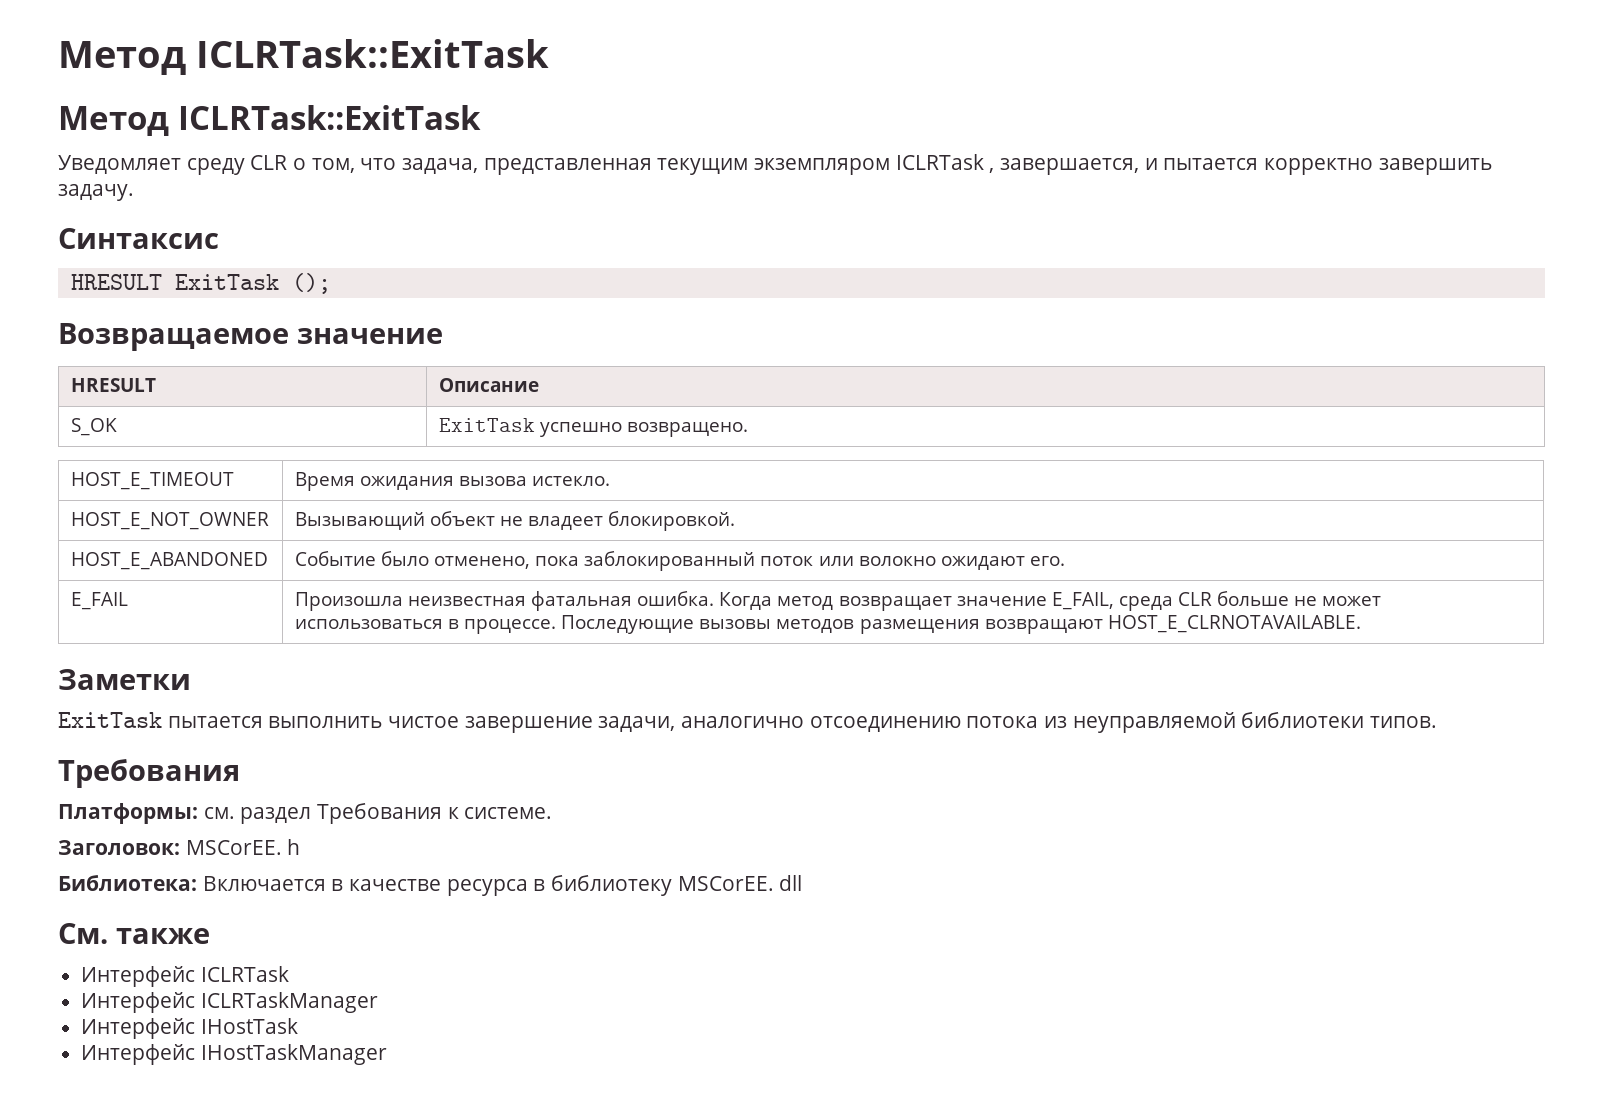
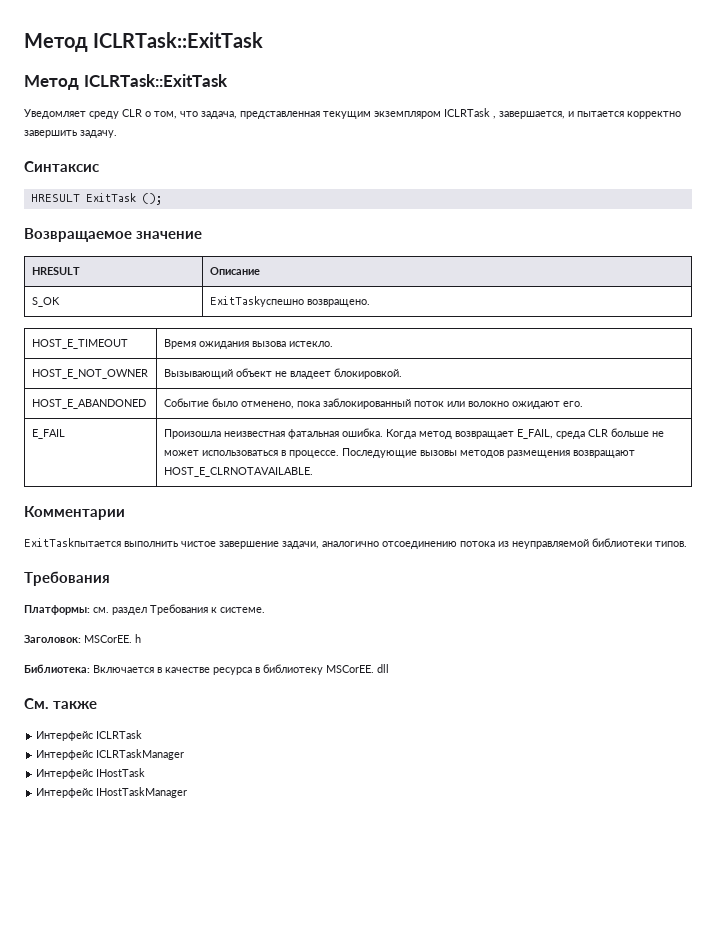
- S_OK | ExitTask успешно возвращено.
+ S_OK | ExitTaskуспешно возвращено.
- E_FAIL | Произошла неизвестная фатальная ошибка. Когда метод возвращает значение E_FAIL, среда CLR больше не может использоваться в процессе. Последующие вызовы методов размещения возвращают HOST_E_CLRNOTAVAILABLE.
+ E_FAIL | Произошла неизвестная фатальная ошибка. Когда метод возвращает E_FAIL, среда CLR больше не может использоваться в процессе. Последующие вызовы методов размещения возвращают HOST_E_CLRNOTAVAILABLE.
- Заметки
- ExitTask пытается выполнить чистое завершение задачи, аналогично отсоединению потока из неуправляемой библиотеки типов.
+ Комментарии
+ ExitTaskпытается выполнить чистое завершение задачи, аналогично отсоединению потока из неуправляемой библиотеки типов.

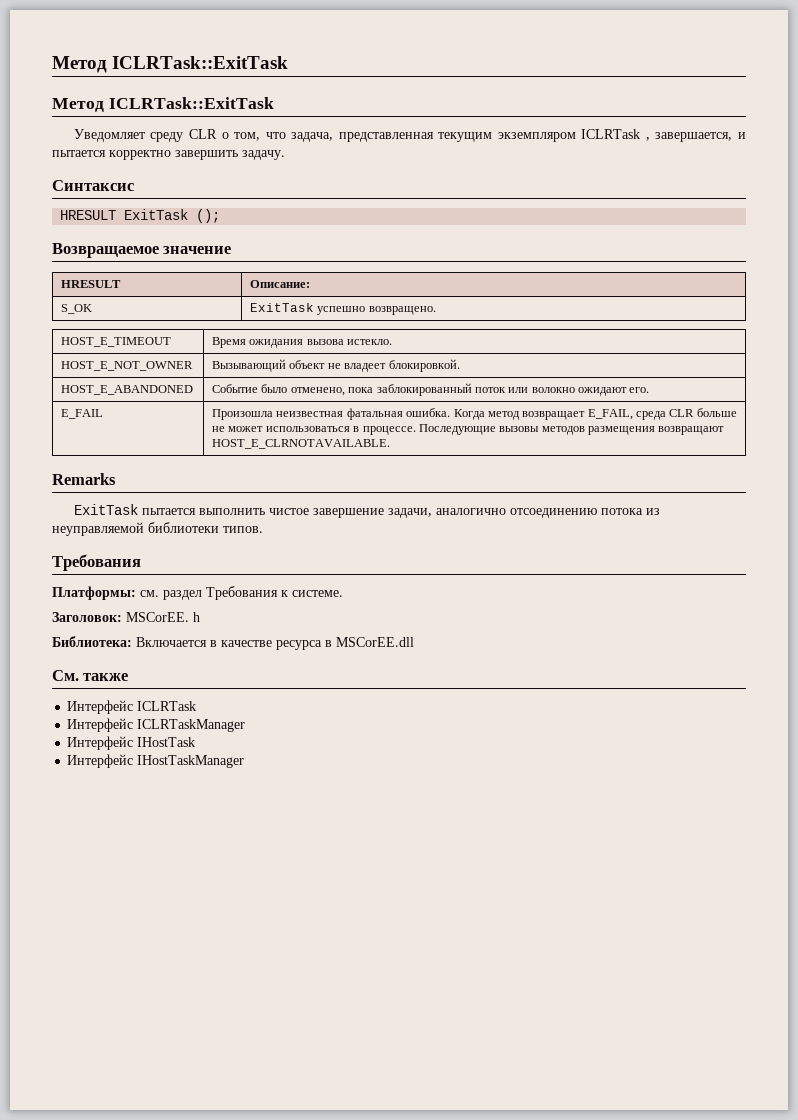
- HRESULT | Описание
+ HRESULT | Описание:
- S_OK | ExitTaskуспешно возвращено.
+ S_OK | ExitTask успешно возвращено.
- Комментарии
- ExitTaskпытается выполнить чистое завершение задачи, аналогично отсоединению потока из неуправляемой библиотеки типов.
+ Remarks
+ ExitTask пытается выполнить чистое завершение задачи, аналогично отсоединению потока из неуправляемой библиотеки типов.
- Библиотека: Включается в качестве ресурса в библиотеку MSCorEE. dll
+ Библиотека: Включается в качестве ресурса в MSCorEE.dll

